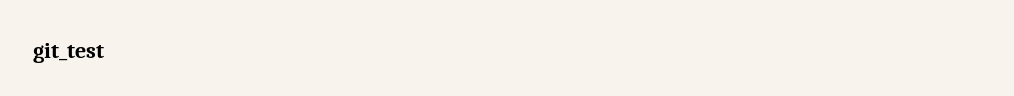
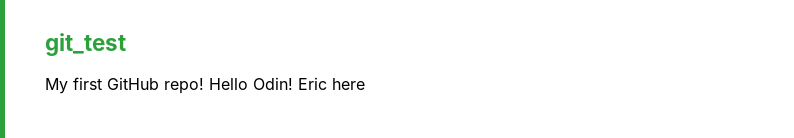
+ My first GitHub repo! Hello Odin! Eric here

